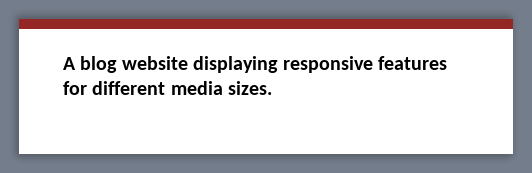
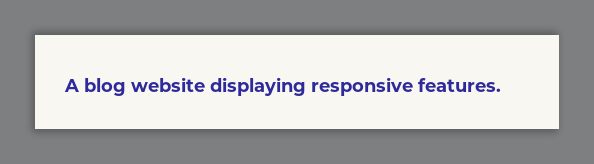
- A blog website displaying responsive features for different media sizes.
+ A blog website displaying responsive features.

